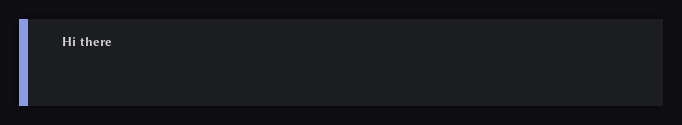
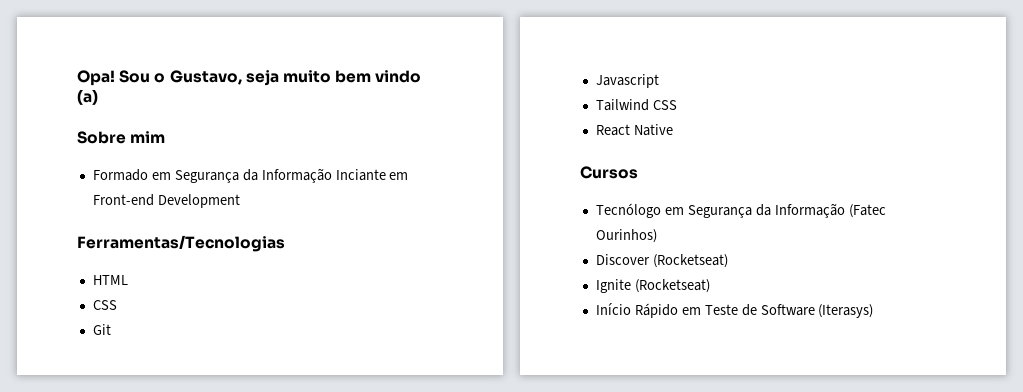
- Hi there
+ Opa! Sou o Gustavo, seja muito bem vindo (a)
+ Sobre mim
+ Formado em Segurança da Informação Inciante em Front-end Development
+ Ferramentas/Tecnologias
+ HTML
+ CSS
+ Git
+ Javascript
+ Tailwind CSS
+ React Native
+ Cursos
+ Tecnólogo em Segurança da Informação (Fatec Ourinhos)
+ Discover (Rocketseat)
+ Ignite (Rocketseat)
+ Início Rápido em Teste de Software (Iterasys)

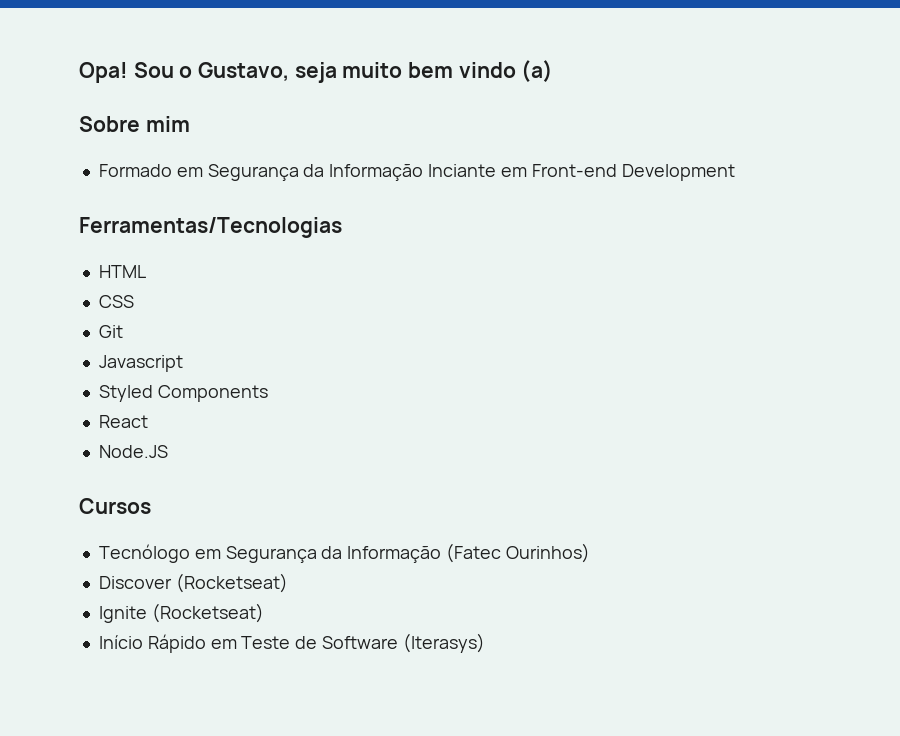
- Tailwind CSS
+ Styled Components
- React Native
+ React
+ Node.JS

